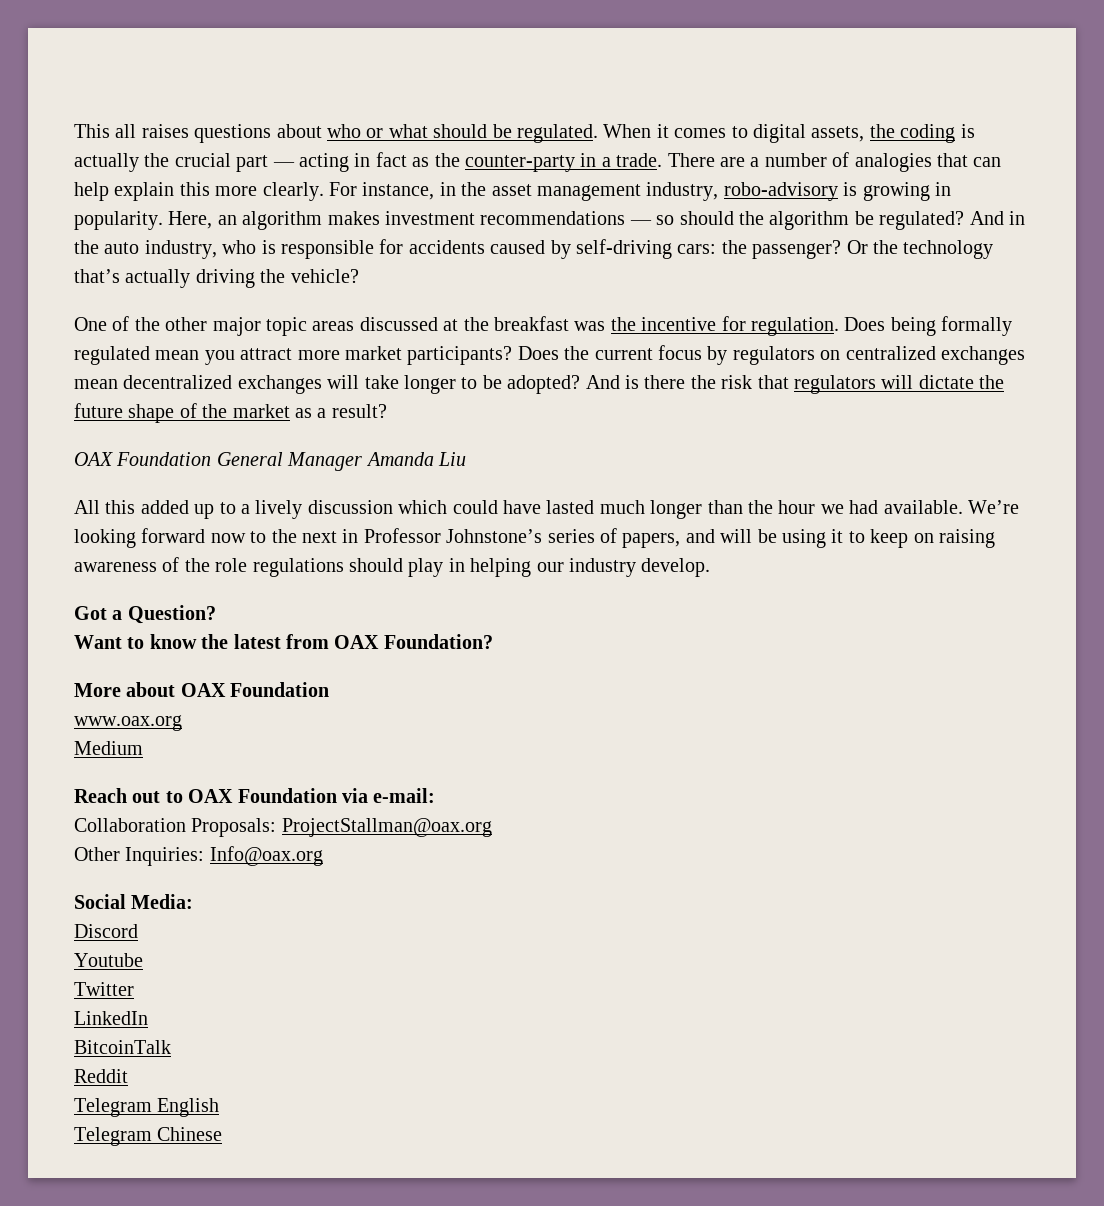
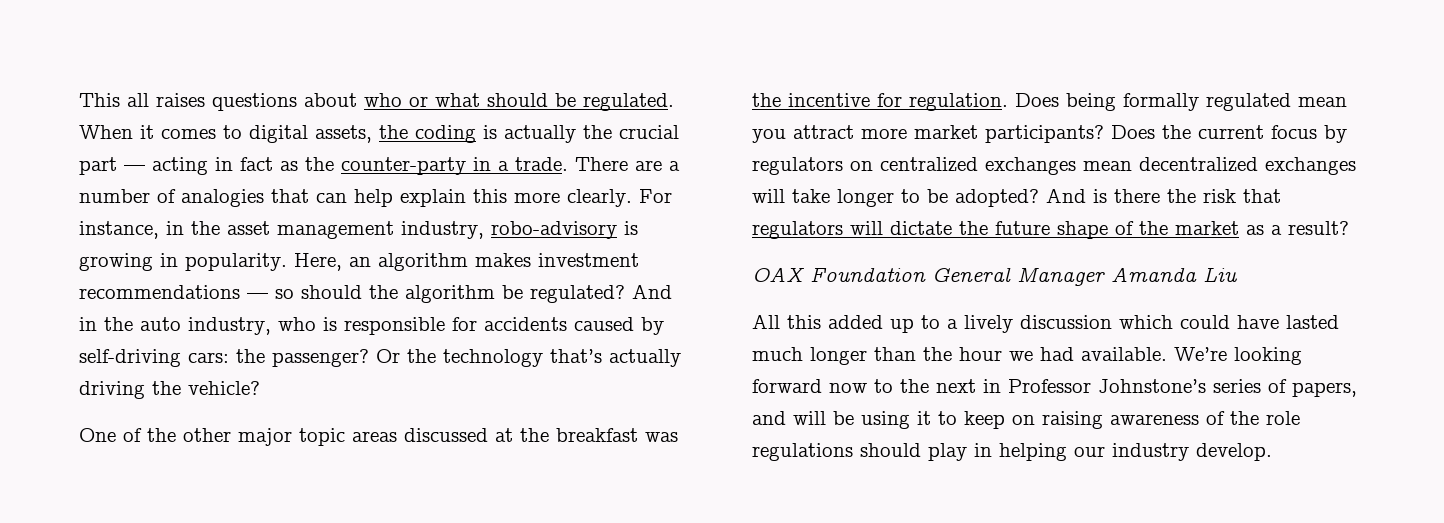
- Got a Question?
- Want to know the latest from OAX Foundation?
- More about OAX Foundation
- www.oax.org
- Medium
- Reach out to OAX Foundation via e-mail:
- Collaboration Proposals: ProjectStallman@oax.org
- Other Inquiries: Info@oax.org
- Social Media:
- Discord
- Youtube
- Twitter
- LinkedIn
- BitcoinTalk
- Reddit
- Telegram English
- Telegram Chinese

